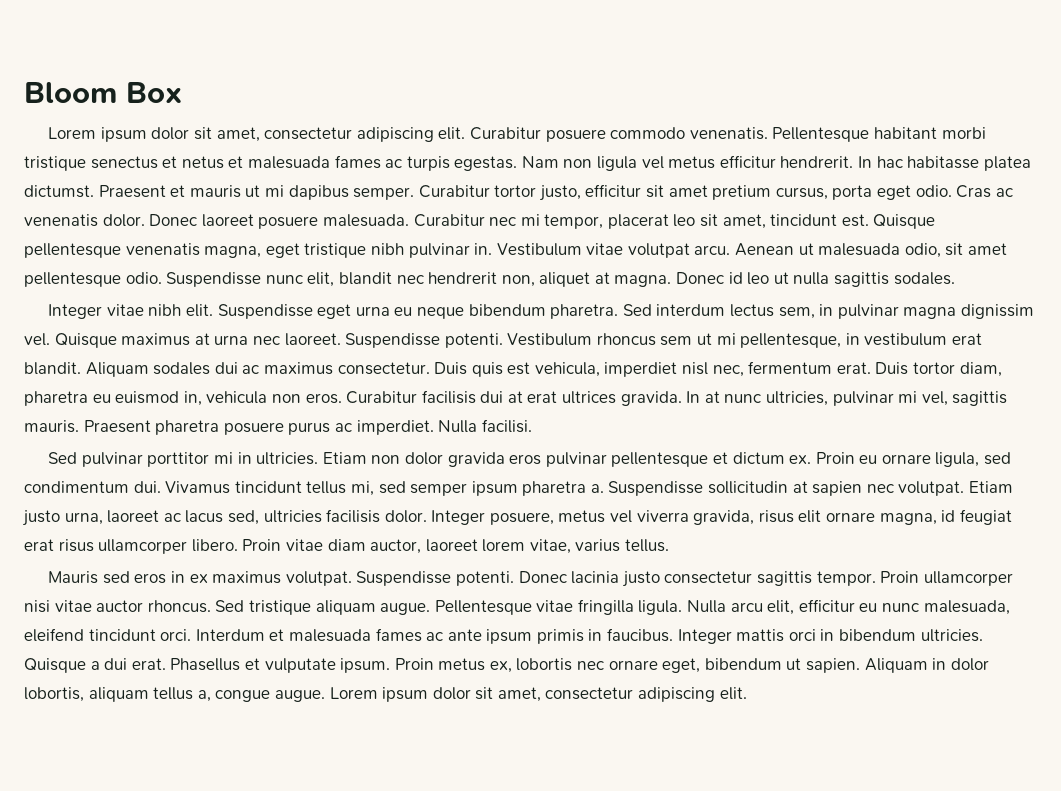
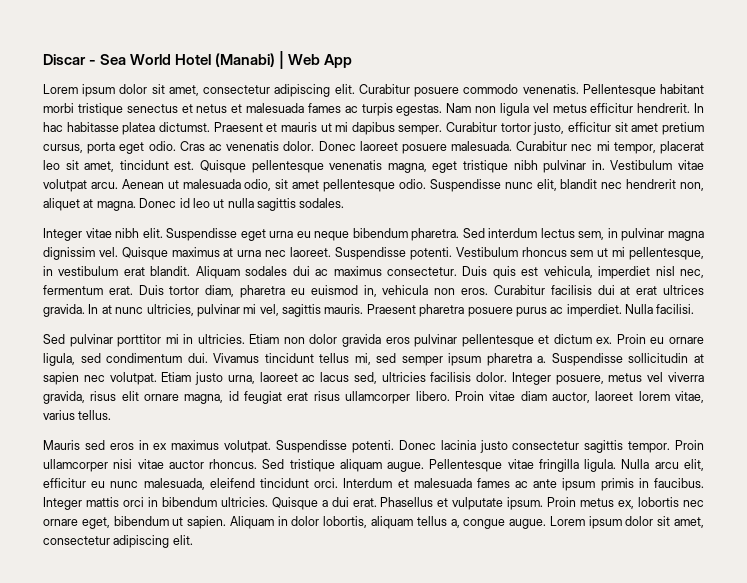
- Bloom Box
+ Discar - Sea World Hotel (Manabi) | Web App

